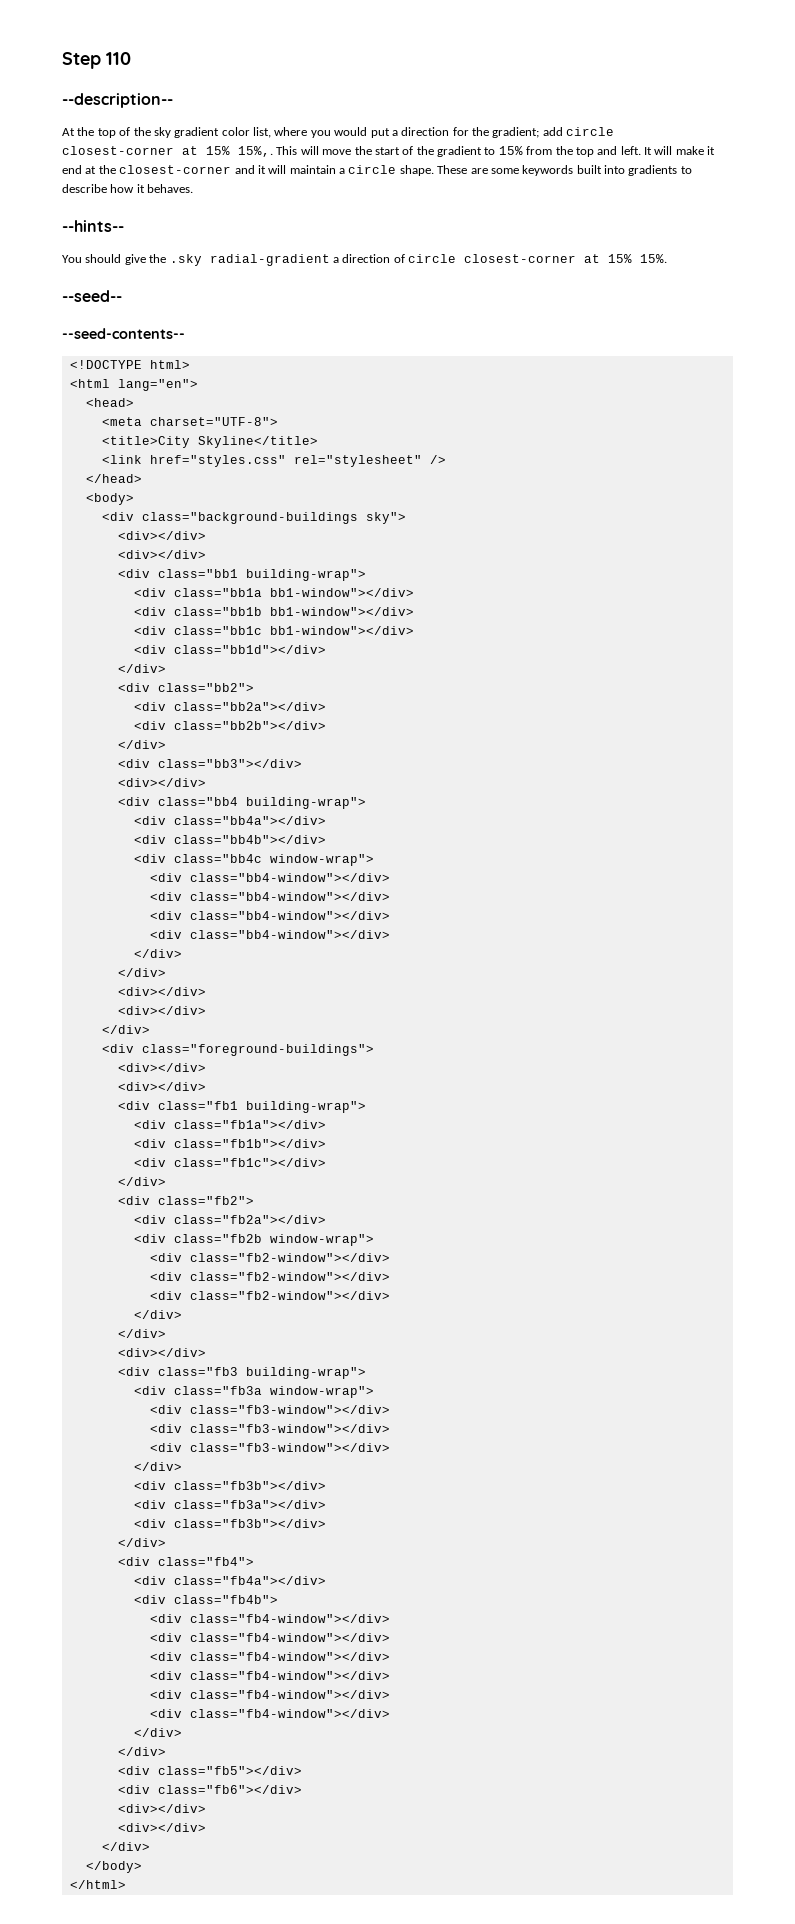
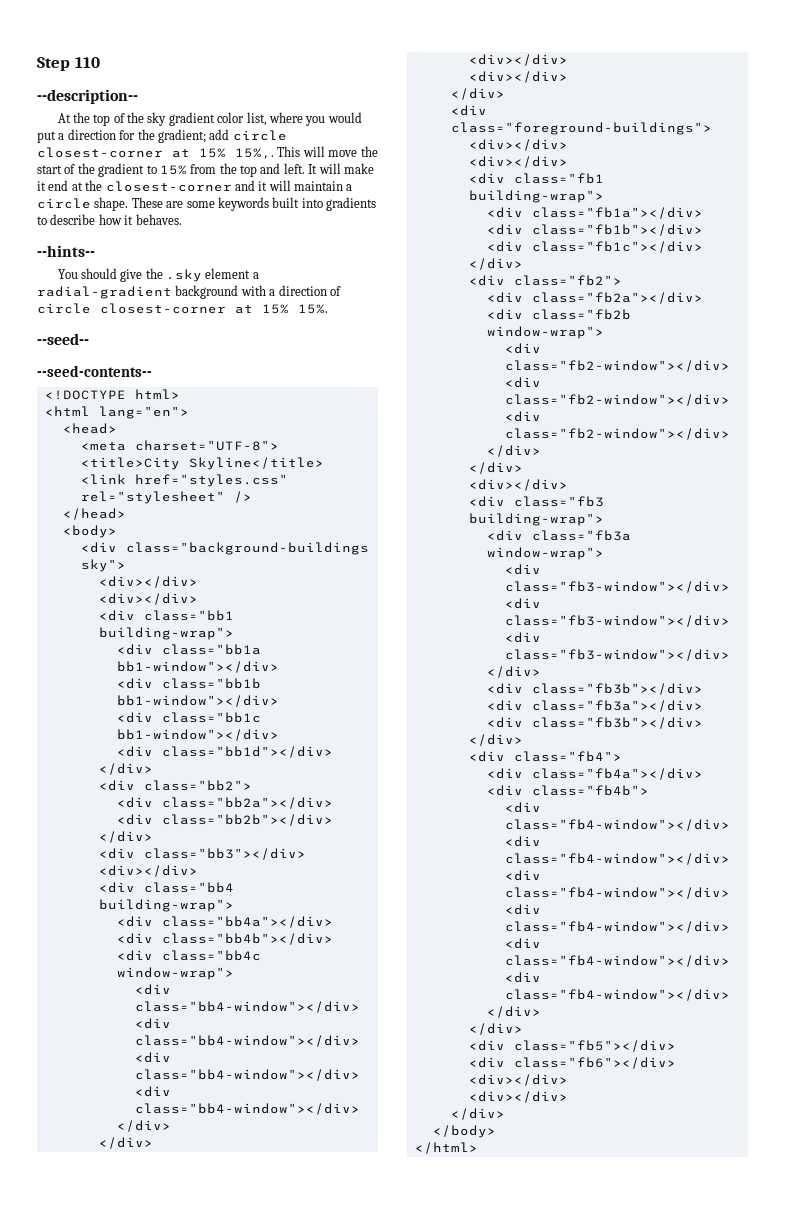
- You should give the .sky radial-gradient a direction of circle closest-corner at 15% 15%.
+ You should give the .sky element a radial-gradient background with a direction of circle closest-corner at 15% 15%.

